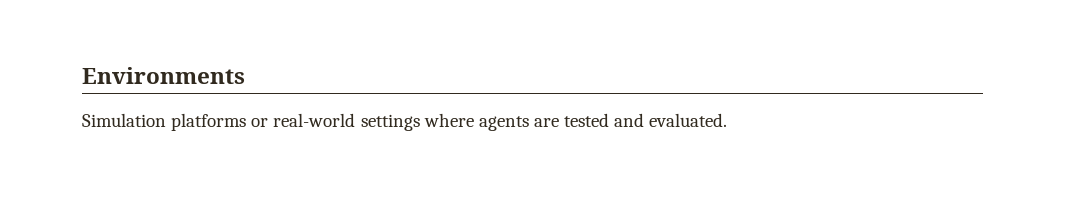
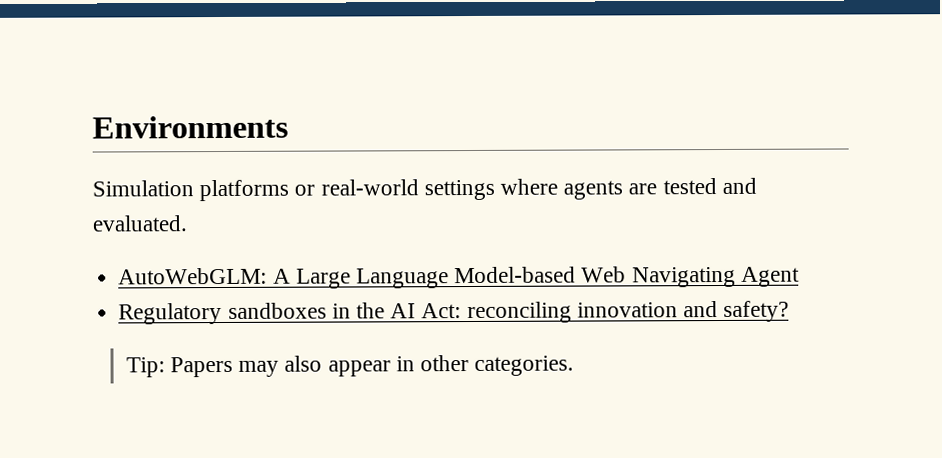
+ AutoWebGLM: A Large Language Model-based Web Navigating Agent
+ Regulatory sandboxes in the AI Act: reconciling innovation and safety?
+ Tip: Papers may also appear in other categories.

